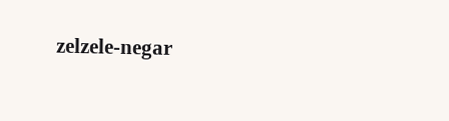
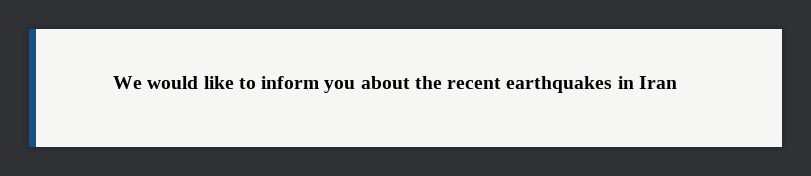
- zelzele-negar
+ We would like to inform you about the recent earthquakes in Iran

